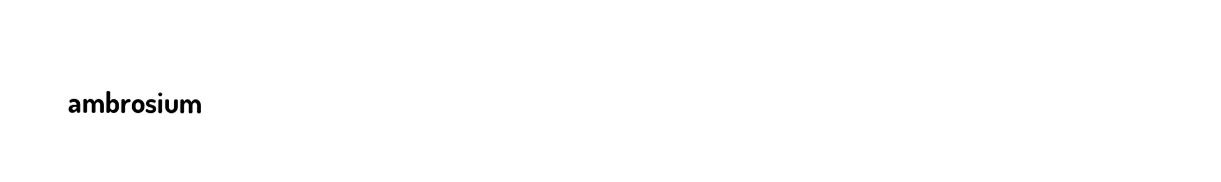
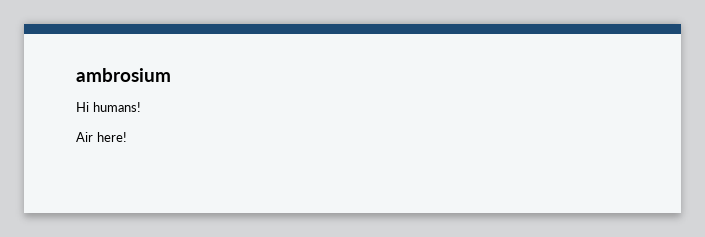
+ Hi humans!
+ Air here!

